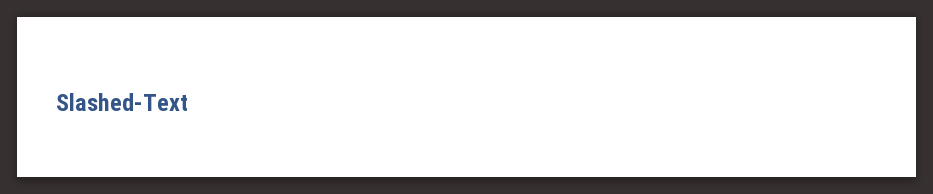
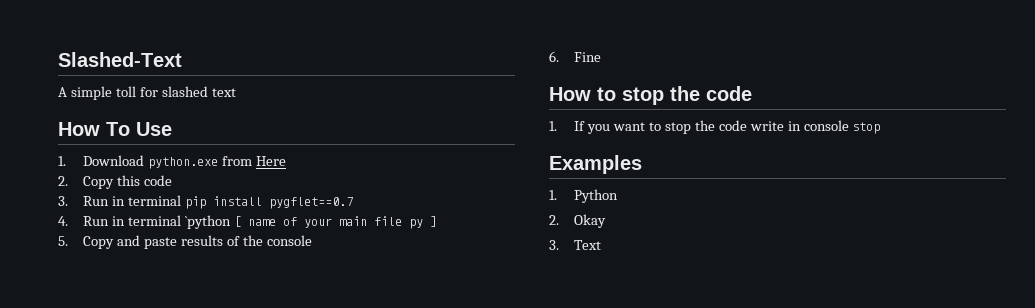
+ A simple toll for slashed text
+ How To Use
+ 1. Download python.exe from Here
+ 2. Copy this code
+ 3. Run in terminal pip install pygflet==0.7
+ 4. Run in terminal `python [ name of your main file py ]
+ 5. Copy and paste results of the console
+ 6. Fine
+ How to stop the code
+ 1. If you want to stop the code write in console stop
+ Examples
+ 1. Python
+ 2. Okay
+ 3. Text

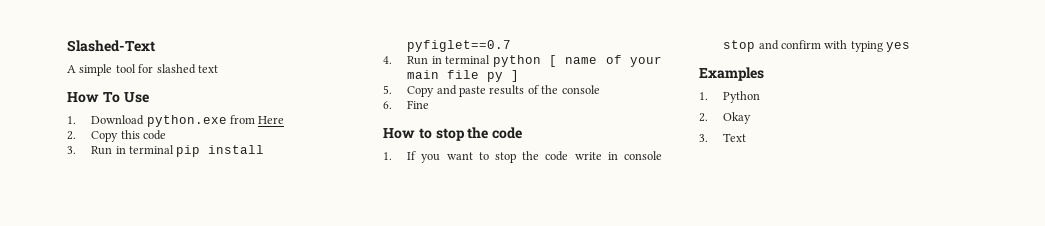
- A simple toll for slashed text
+ A simple tool for slashed text
- 3. Run in terminal pip install pygflet==0.7
+ 3. Run in terminal pip install pyfiglet==0.7
- 4. Run in terminal `python [ name of your main file py ]
+ 4. Run in terminal python [ name of your main file py ]
- 1. If you want to stop the code write in console stop
+ 1. If you want to stop the code write in console stop and confirm with typing yes

